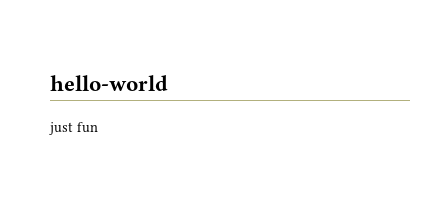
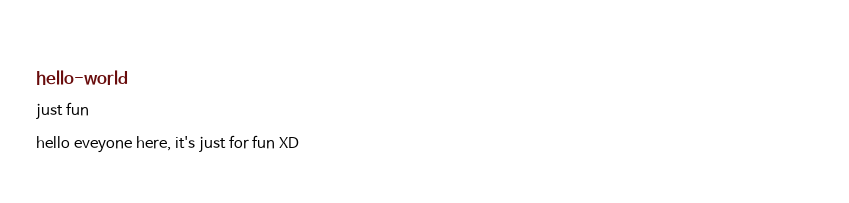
+ hello eveyone here, it's just for fun XD

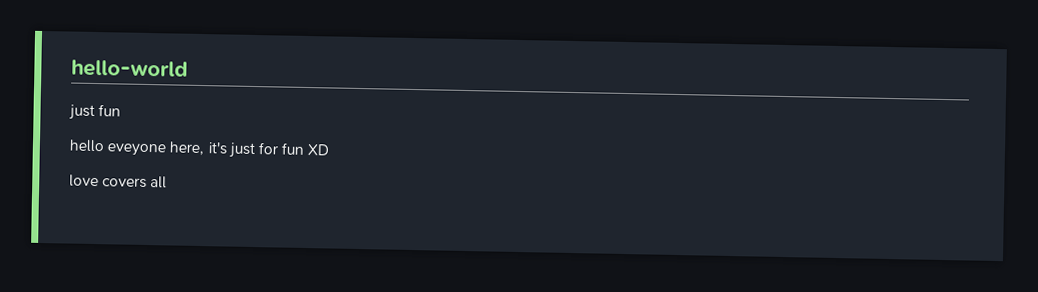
+ love covers all

